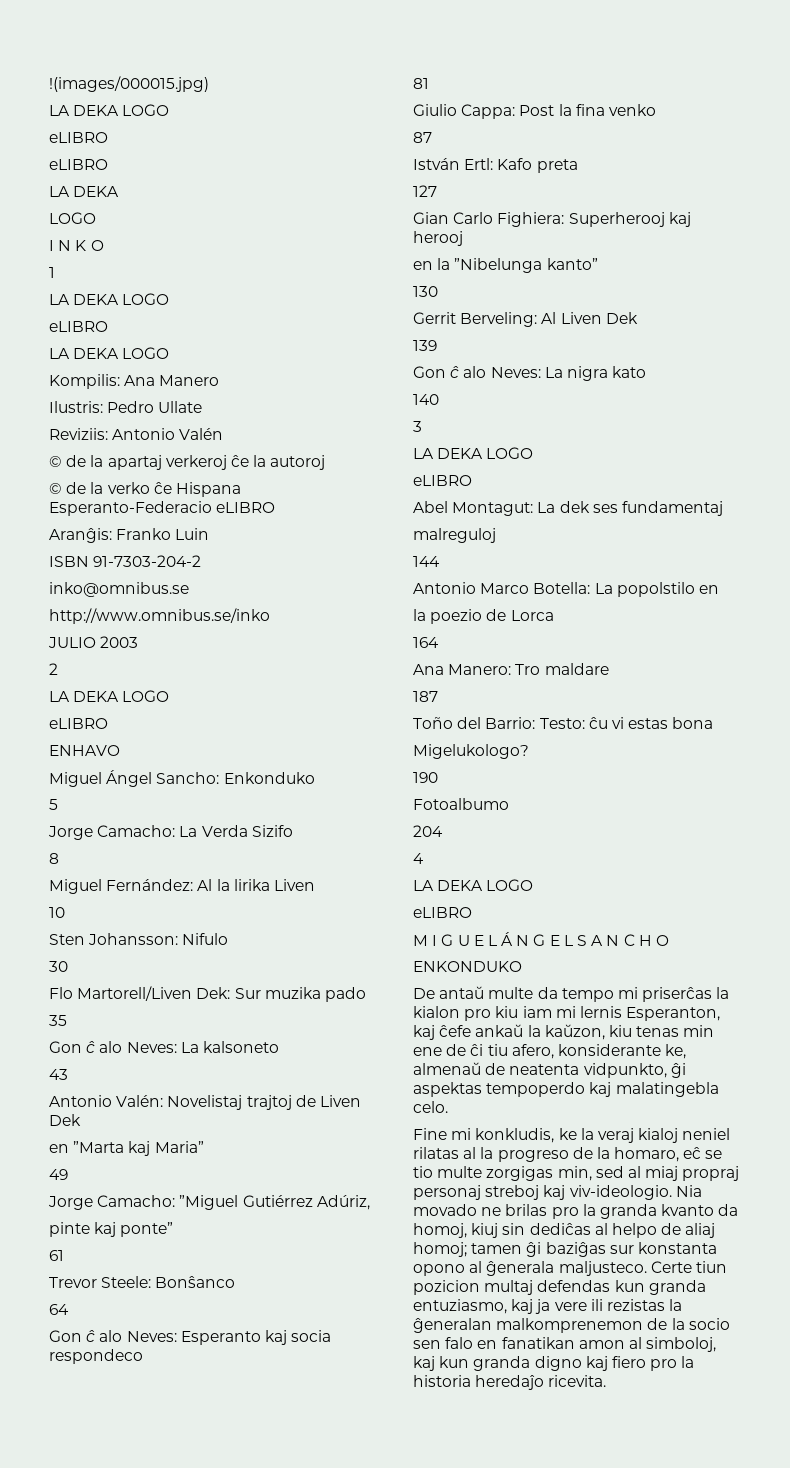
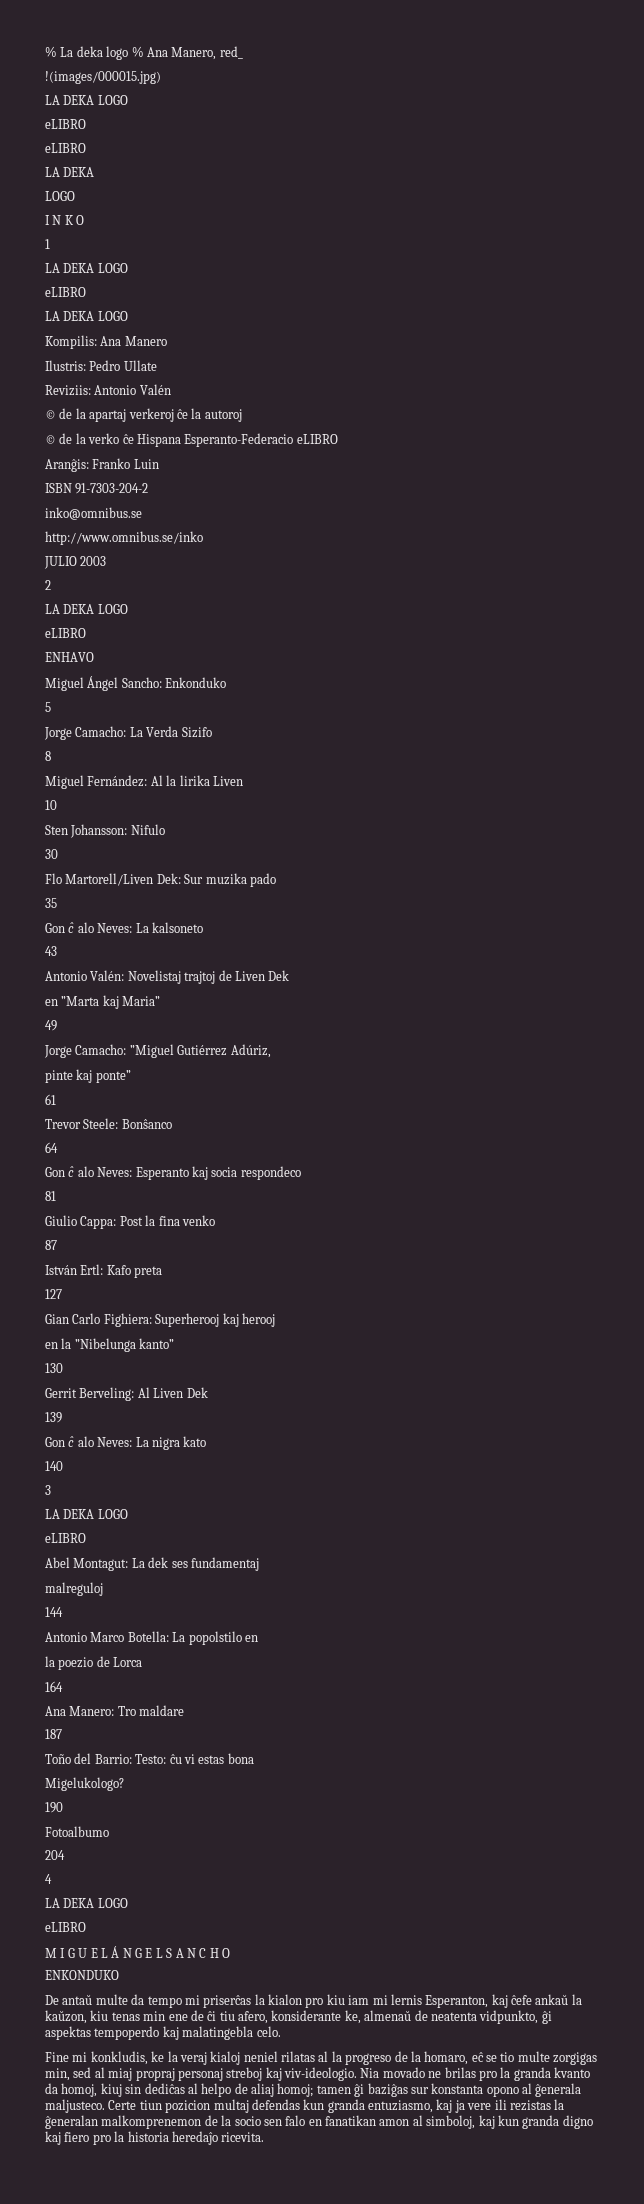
+ % La deka logo % Ana Manero, red_

